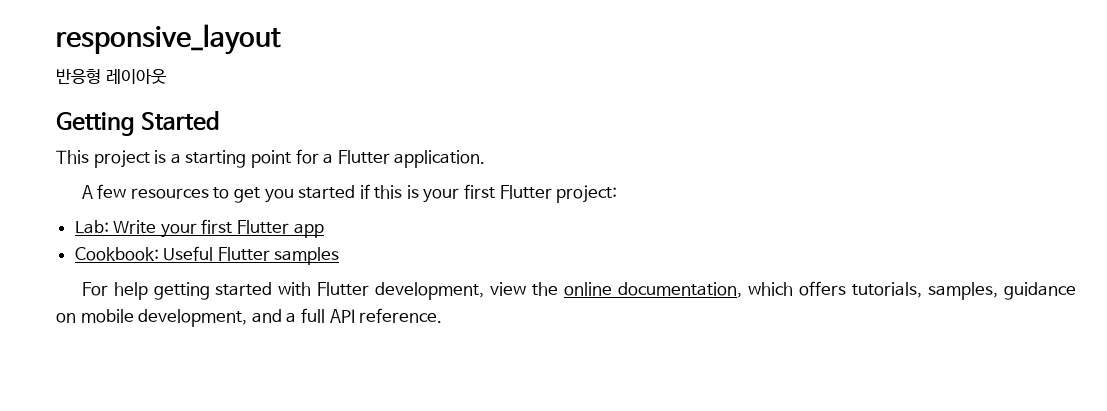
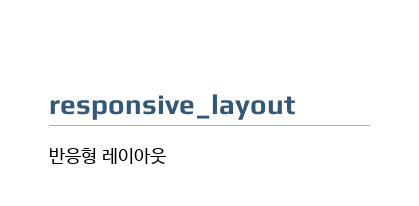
- Getting Started
- This project is a starting point for a Flutter application.
- A few resources to get you started if this is your first Flutter project:
- Lab: Write your first Flutter app
- Cookbook: Useful Flutter samples
- For help getting started with Flutter development, view the online documentation, which offers tutorials, samples, guidance on mobile development, and a full API reference.

